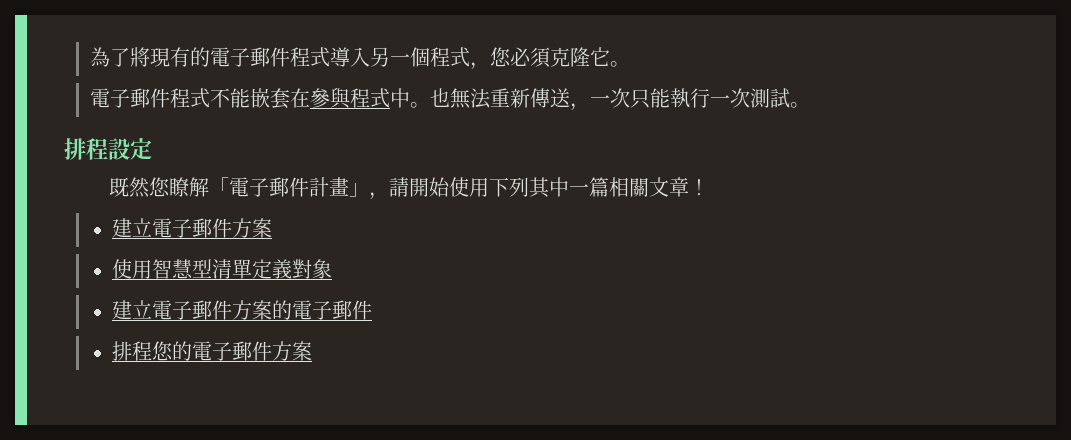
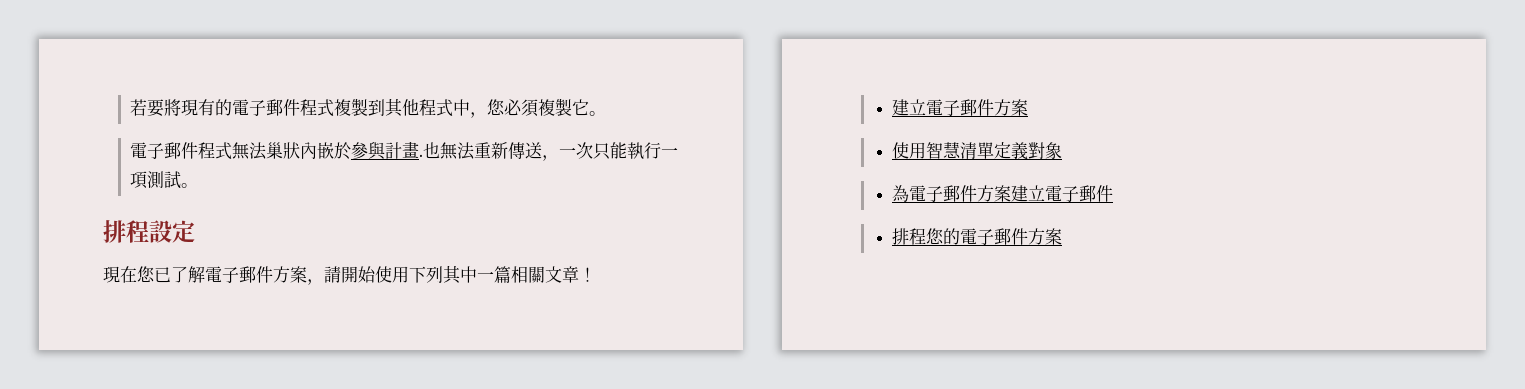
- 為了將現有的電子郵件程式導入另一個程式，您必須克隆它。
+ 若要將現有的電子郵件程式複製到其他程式中，您必須複製它。
- 電子郵件程式不能嵌套在參與程式中。
+ 電子郵件程式無法巢狀內嵌於參與計畫.
- 也無法重新傳送，一次只能執行一次測試。
+ 也無法重新傳送，一次只能執行一項測試。
- 既然您瞭解「電子郵件計畫」，請開始使用下列其中一篇相關文章！
+ 現在您已了解電子郵件方案，請開始使用下列其中一篇相關文章！
- 使用智慧型清單定義對象
+ 使用智慧清單定義對象
- 建立電子郵件方案的電子郵件
+ 為電子郵件方案建立電子郵件

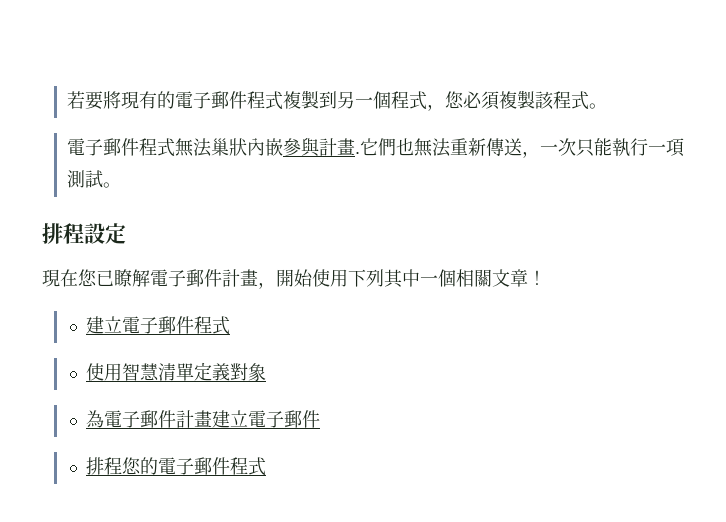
- 若要將現有的電子郵件程式複製到其他程式中，您必須複製它。
+ 若要將現有的電子郵件程式複製到另一個程式，您必須複製該程式。
- 電子郵件程式無法巢狀內嵌於參與計畫.
+ 電子郵件程式無法巢狀內嵌參與計畫.
- 也無法重新傳送，一次只能執行一項測試。
+ 它們也無法重新傳送，一次只能執行一項測試。
- 現在您已了解電子郵件方案，請開始使用下列其中一篇相關文章！
+ 現在您已瞭解電子郵件計畫，開始使用下列其中一個相關文章！
- 建立電子郵件方案
+ 建立電子郵件程式
- 為電子郵件方案建立電子郵件
+ 為電子郵件計畫建立電子郵件
- 排程您的電子郵件方案
+ 排程您的電子郵件程式

